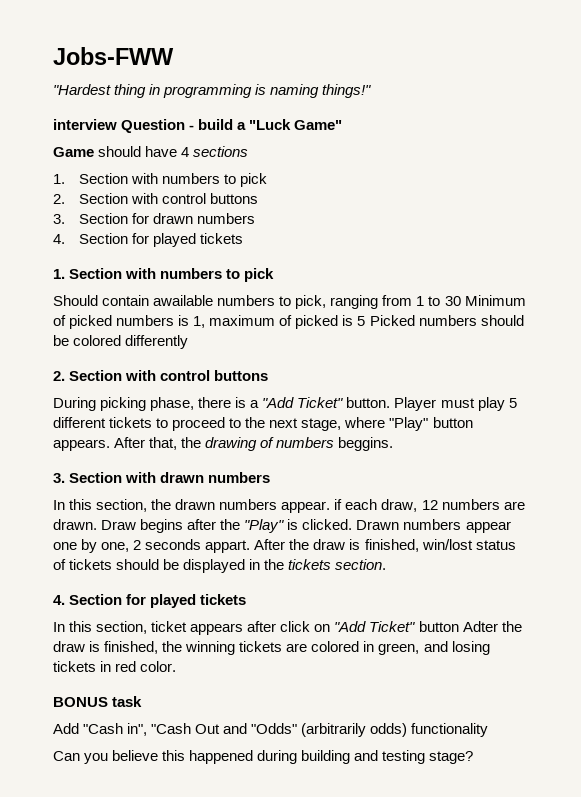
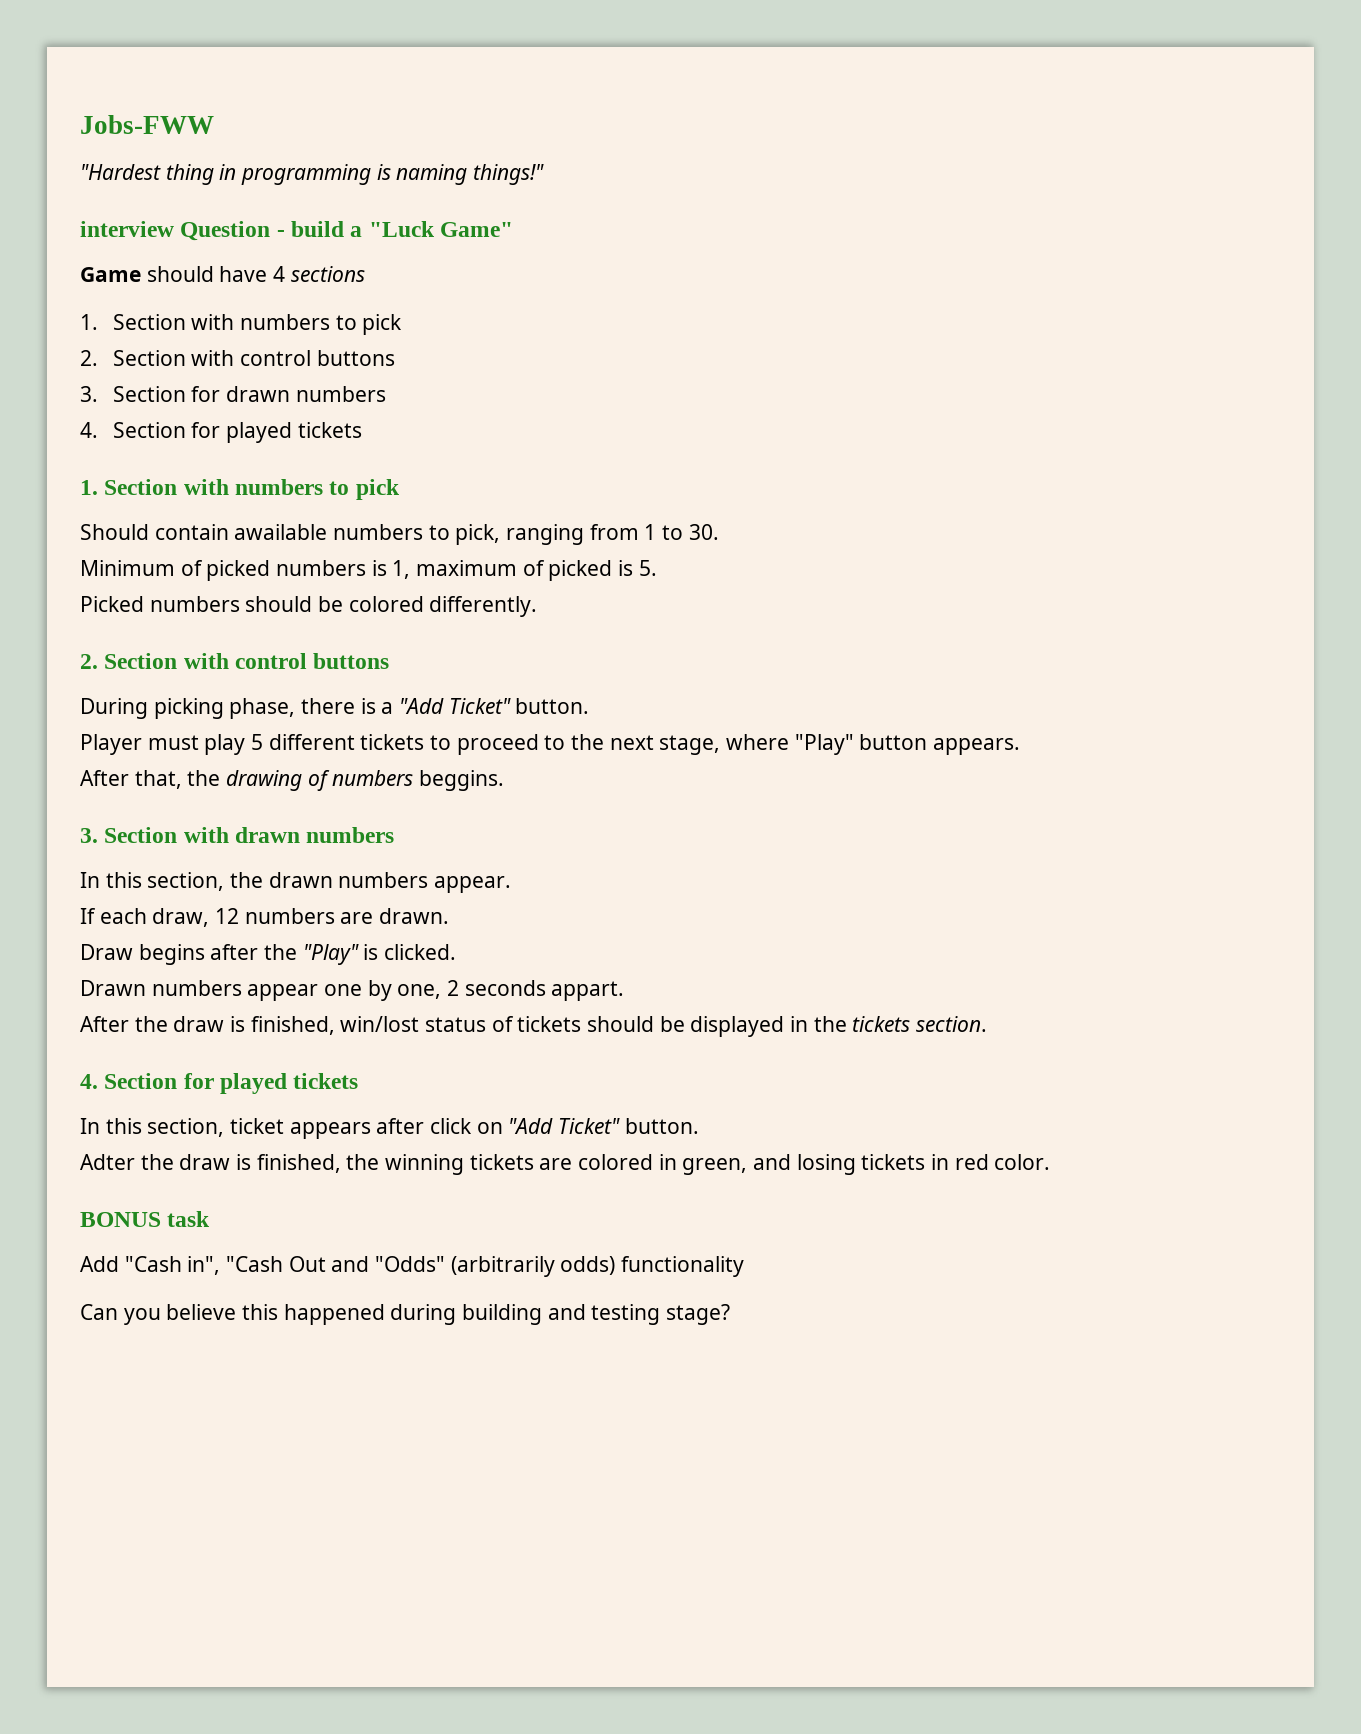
- Should contain awailable numbers to pick, ranging from 1 to 30 Minimum of picked numbers is 1, maximum of picked is 5 Picked numbers should be colored differently
+ Should contain awailable numbers to pick, ranging from 1 to 30.
+ Minimum of picked numbers is 1, maximum of picked is 5.
+ Picked numbers should be colored differently.
- During picking phase, there is a "Add Ticket" button. Player must play 5 different tickets to proceed to the next stage, where "Play" button appears. After that, the drawing of numbers beggins.
+ During picking phase, there is a "Add Ticket" button.
+ Player must play 5 different tickets to proceed to the next stage, where "Play" button appears.
+ After that, the drawing of numbers beggins.
- In this section, the drawn numbers appear. if each draw, 12 numbers are drawn. Draw begins after the "Play" is clicked. Drawn numbers appear one by one, 2 seconds appart. After the draw is finished, win/lost status of tickets should be displayed in the tickets section.
+ In this section, the drawn numbers appear.
+ If each draw, 12 numbers are drawn.
+ Draw begins after the "Play" is clicked.
+ Drawn numbers appear one by one, 2 seconds appart.
+ After the draw is finished, win/lost status of tickets should be displayed in the tickets section.
- In this section, ticket appears after click on "Add Ticket" button Adter the draw is finished, the winning tickets are colored in green, and losing tickets in red color.
+ In this section, ticket appears after click on "Add Ticket" button.
+ Adter the draw is finished, the winning tickets are colored in green, and losing tickets in red color.

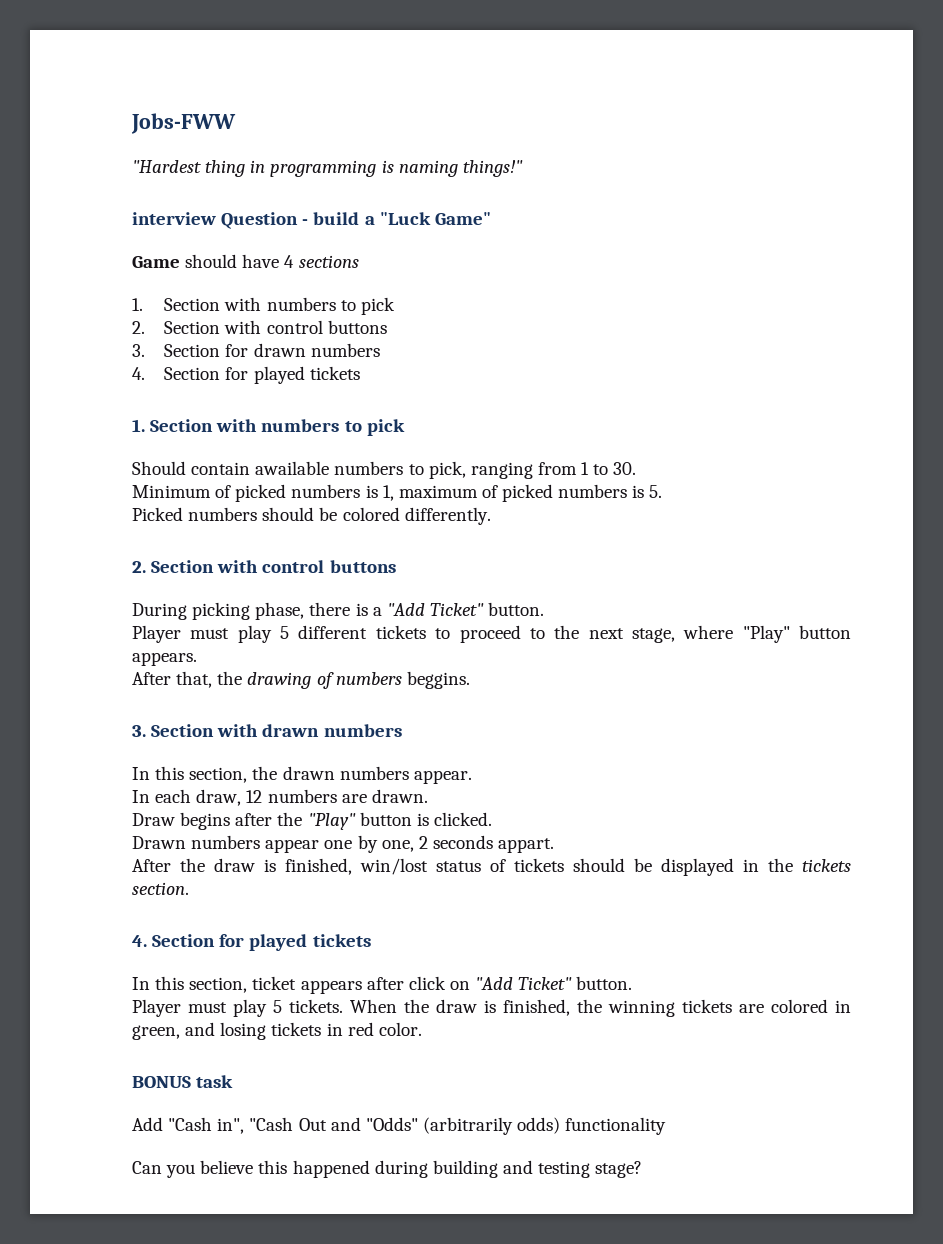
- Minimum of picked numbers is 1, maximum of picked is 5.
+ Minimum of picked numbers is 1, maximum of picked numbers is 5.
- If each draw, 12 numbers are drawn.
+ In each draw, 12 numbers are drawn.
- Draw begins after the "Play" is clicked.
+ Draw begins after the "Play" button is clicked.
- Adter the draw is finished, the winning tickets are colored in green, and losing tickets in red color.
+ Player must play 5 tickets. When the draw is finished, the winning tickets are colored in green, and losing tickets in red color.

